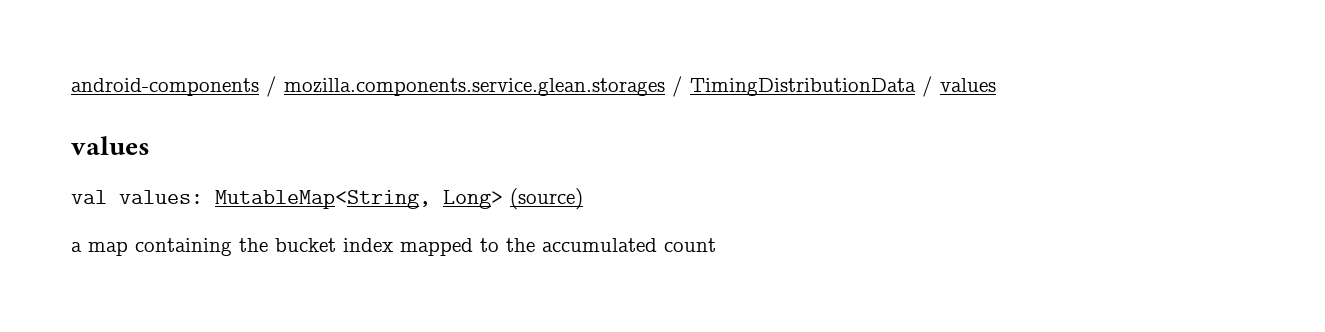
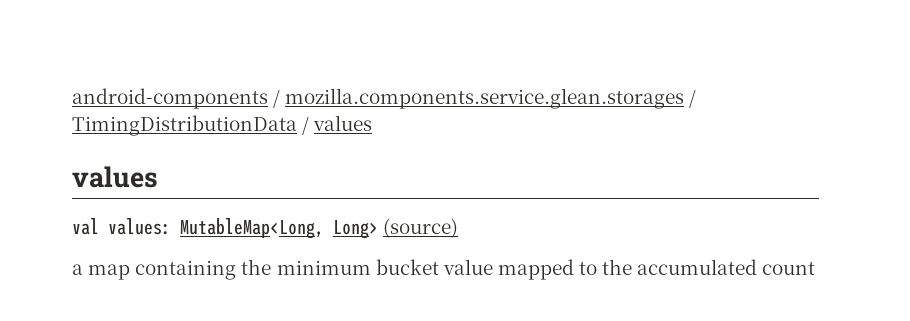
- val values: MutableMap<String, Long> (source)
+ val values: MutableMap<Long, Long> (source)
- a map containing the bucket index mapped to the accumulated count
+ a map containing the minimum bucket value mapped to the accumulated count

